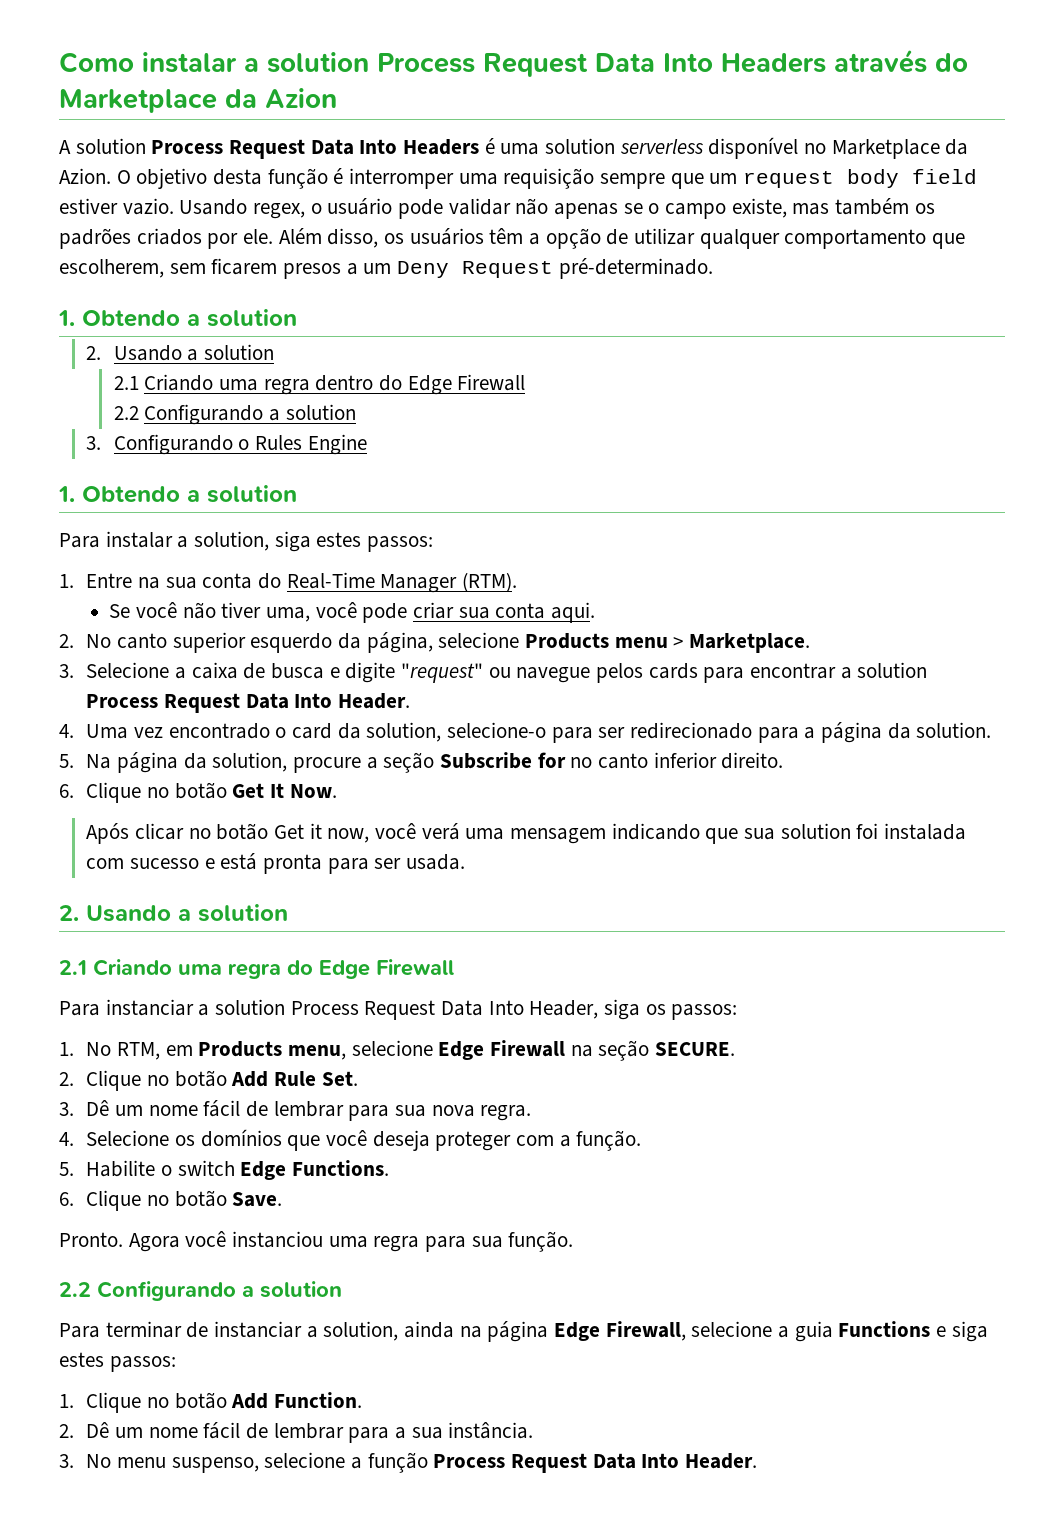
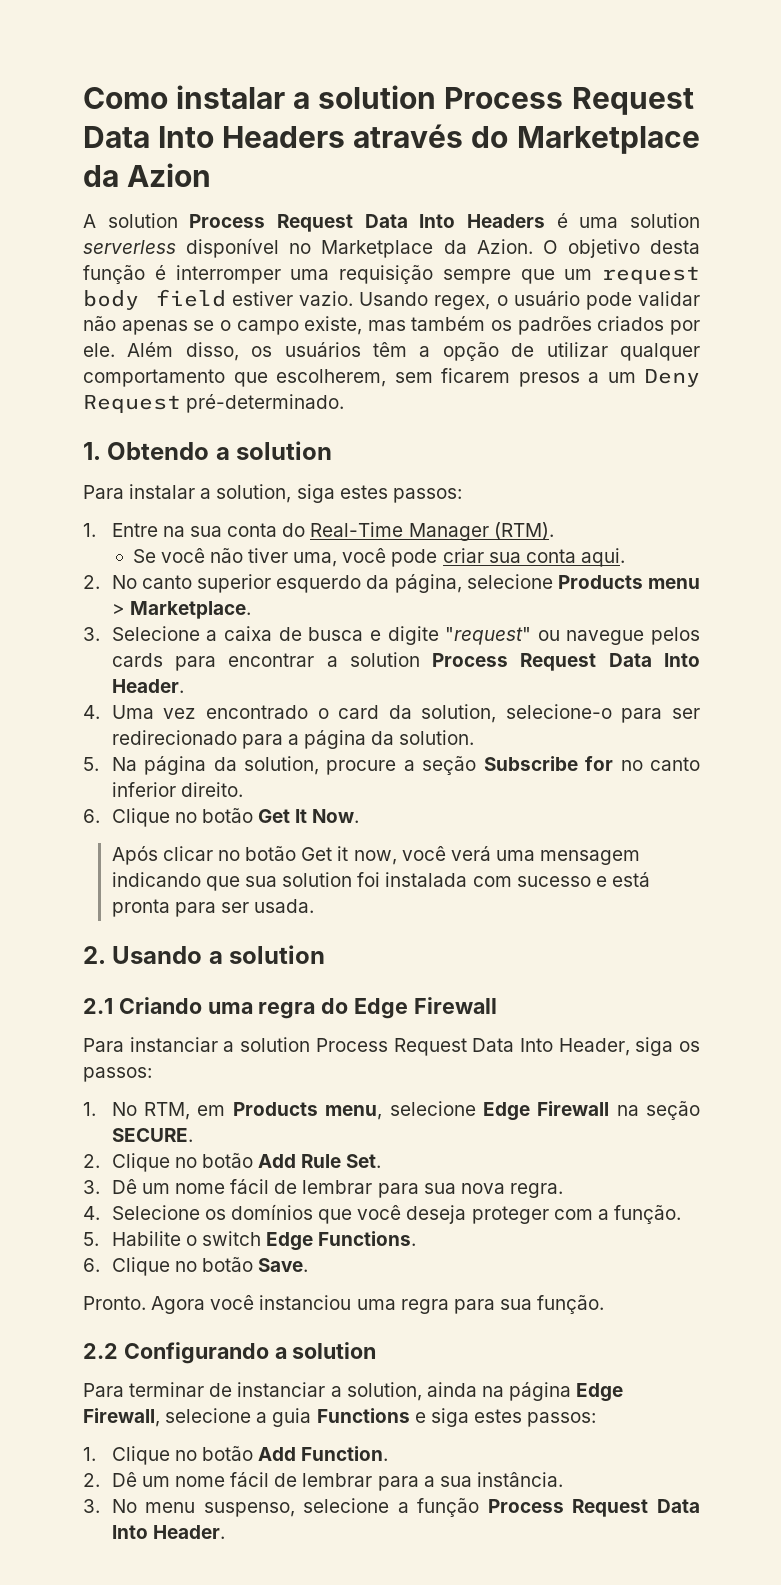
  Além disso, os usuários têm a opção de utilizar qualquer comportamento que escolherem, sem ficarem presos a um Deny Request pré-determinado.
- 1. Obtendo a solution
- 2. Usando a solution
- 2.1 Criando uma regra dentro do Edge Firewall
- 2.2 Configurando a solution
- 3. Configurando o Rules Engine

